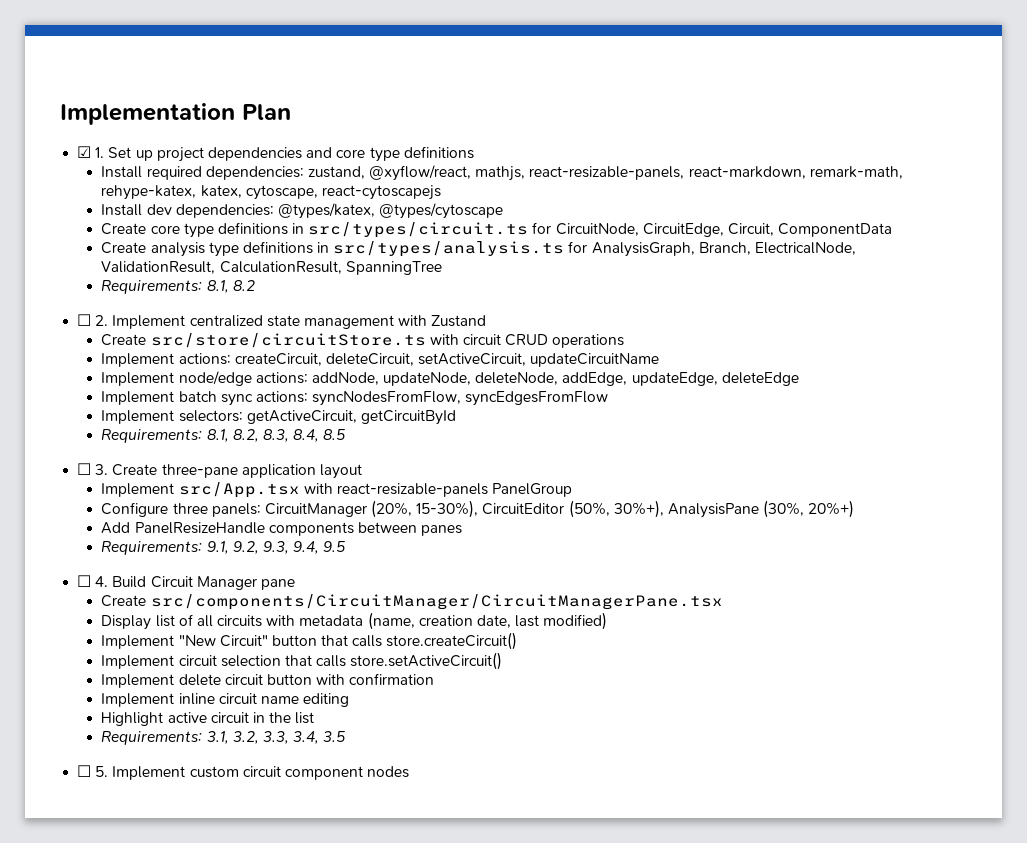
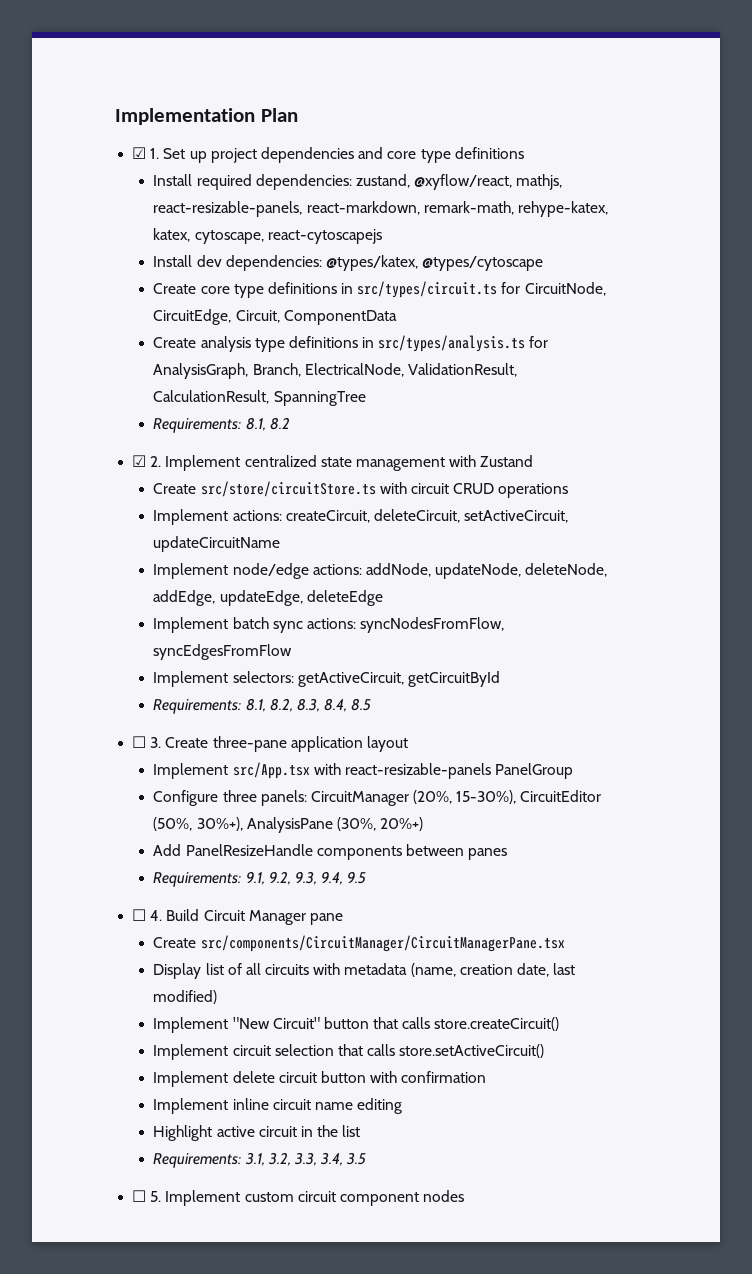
- ☐ 2. Implement centralized state management with Zustand
+ ☑ 2. Implement centralized state management with Zustand

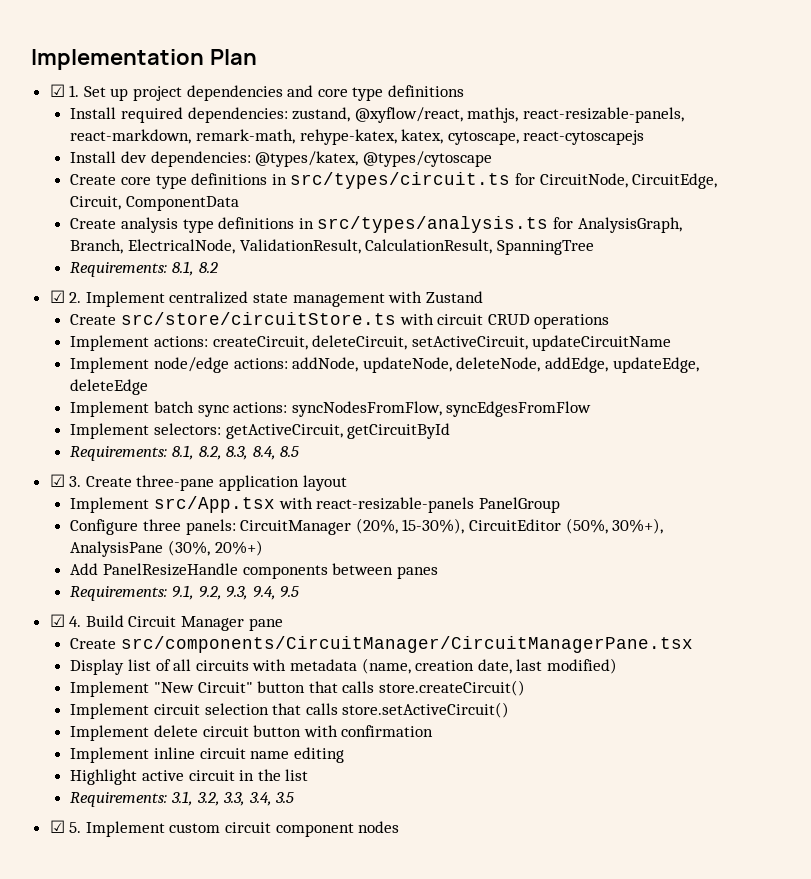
- ☐ 3. Create three-pane application layout
+ ☑ 3. Create three-pane application layout
- ☐ 4. Build Circuit Manager pane
+ ☑ 4. Build Circuit Manager pane
- ☐ 5. Implement custom circuit component nodes
+ ☑ 5. Implement custom circuit component nodes

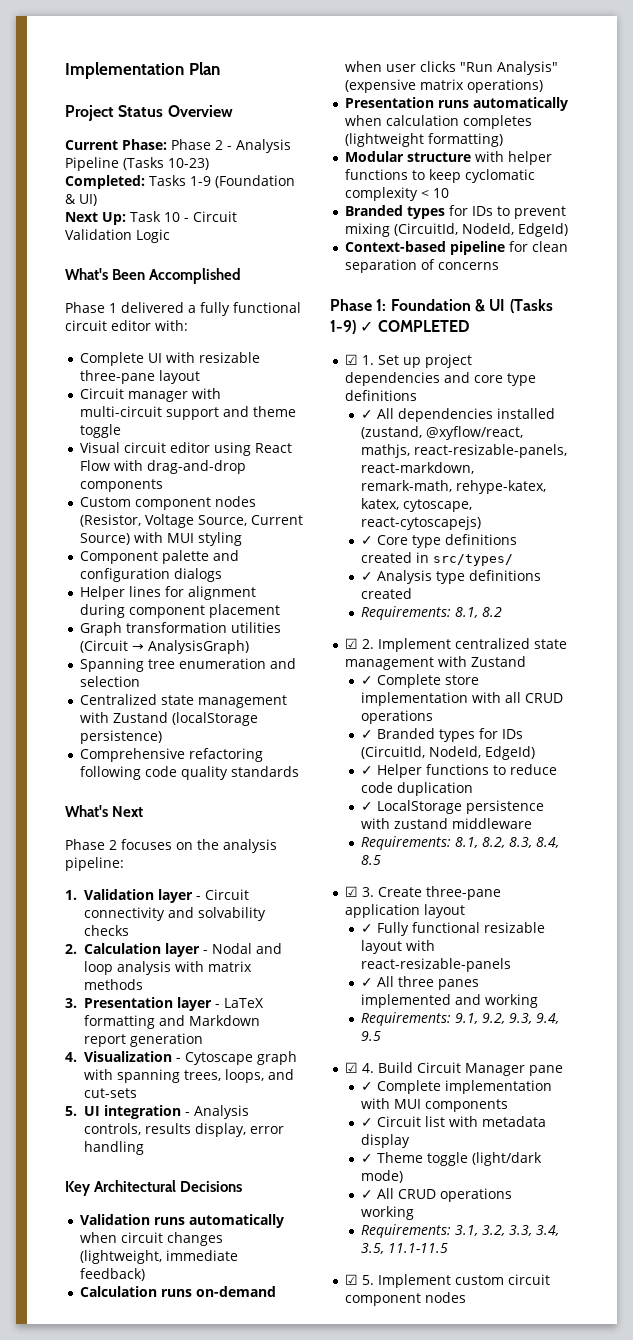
+ Project Status Overview
+ Current Phase: Phase 2 - Analysis Pipeline (Tasks 10-23)
+ Completed: Tasks 1-9 (Foundation & UI)
+ Next Up: Task 10 - Circuit Validation Logic
+ What's Been Accomplished
+ Phase 1 delivered a fully functional circuit editor with:
+ Complete UI with resizable three-pane layout
+ Circuit manager with multi-circuit support and theme toggle
+ Visual circuit editor using React Flow with drag-and-drop components
+ Custom component nodes (Resistor, Voltage Source, Current Source) with MUI styling
+ Component palette and configuration dialogs
+ Helper lines for alignment during component placement
+ Graph transformation utilities (Circuit → AnalysisGraph)
+ Spanning tree enumeration and selection
+ Centralized state management with Zustand (localStorage persistence)
+ Comprehensive refactoring following code quality standards
+ What's Next
+ Phase 2 focuses on the analysis pipeline:
+ 1. Validation layer - Circuit connectivity and solvability checks
+ 2. Calculation layer - Nodal and loop analysis with matrix methods
+ 3. Presentation layer - LaTeX formatting and Markdown report generation
+ 4. Visualization - Cytoscape graph with spanning trees, loops, and cut-sets
+ 5. UI integration - Analysis controls, results display, error handling
+ Key Architectural Decisions
+ Validation runs automatically when circuit changes (lightweight, immediate feedback)
+ Calculation runs on-demand when user clicks "Run Analysis" (expensive matrix operations)
+ Presentation runs automatically when calculation completes (lightweight formatting)
+ Modular structure with helper functions to keep cyclomatic complexity < 10
+ Branded types for IDs to prevent mixing (CircuitId, NodeId, EdgeId)
+ Context-based pipeline for clean separation of concerns
+ Phase 1: Foundation & UI (Tasks 1-9) ✓ COMPLETED
- Install required dependencies: zustand, @xyflow/react, mathjs, react-resizable-panels, react-markdown, remark-math, rehype-katex, katex, cytoscape, react-cytoscapejs
- Install dev dependencies: @types/katex, @types/cytoscape
- Create core type definitions in src/types/circuit.ts for CircuitNode, CircuitEdge, Circuit, ComponentData
- Create analysis type definitions in src/types/analysis.ts for AnalysisGraph, Branch, ElectricalNode, ValidationResult, CalculationResult, SpanningTree
+ ✓ All dependencies installed (zustand, @xyflow/react, mathjs, react-resizable-panels, react-markdown, remark-math, rehype-katex, katex, cytoscape, react-cytoscapejs)
+ ✓ Core type definitions created in src/types/
+ ✓ Analysis type definitions created
- Create src/store/circuitStore.ts with circuit CRUD operations
- Implement actions: createCircuit, deleteCircuit, setActiveCircuit, updateCircuitName
- Implement node/edge actions: addNode, updateNode, deleteNode, addEdge, updateEdge, deleteEdge
- Implement batch sync actions: syncNodesFromFlow, syncEdgesFromFlow
- Implement selectors: getActiveCircuit, getCircuitById
+ ✓ Complete store implementation with all CRUD operations
+ ✓ Branded types for IDs (CircuitId, NodeId, EdgeId)
+ ✓ Helper functions to reduce code duplication
+ ✓ LocalStorage persistence with zustand middleware
- Implement src/App.tsx with react-resizable-panels PanelGroup
- Configure three panels: CircuitManager (20%, 15-30%), CircuitEditor (50%, 30%+), AnalysisPane (30%, 20%+)
- Add PanelResizeHandle components between panes
+ ✓ Fully functional resizable layout with react-resizable-panels
+ ✓ All three panes implemented and working
- Create src/components/CircuitManager/CircuitManagerPane.tsx
- Display list of all circuits with metadata (name, creation date, last modified)
- Implement "New Circuit" button that calls store.createCircuit()
- Implement circuit selection that calls store.setActiveCircuit()
- Implement delete circuit button with confirmation
- Implement inline circuit name editing
- Highlight active circuit in the list
+ ✓ Complete implementation with MUI components
+ ✓ Circuit list with metadata display
+ ✓ Theme toggle (light/dark mode)
+ ✓ All CRUD operations working
- Requirements: 3.1, 3.2, 3.3, 3.4, 3.5
+ Requirements: 3.1, 3.2, 3.3, 3.4, 3.5, 11.1-11.5

